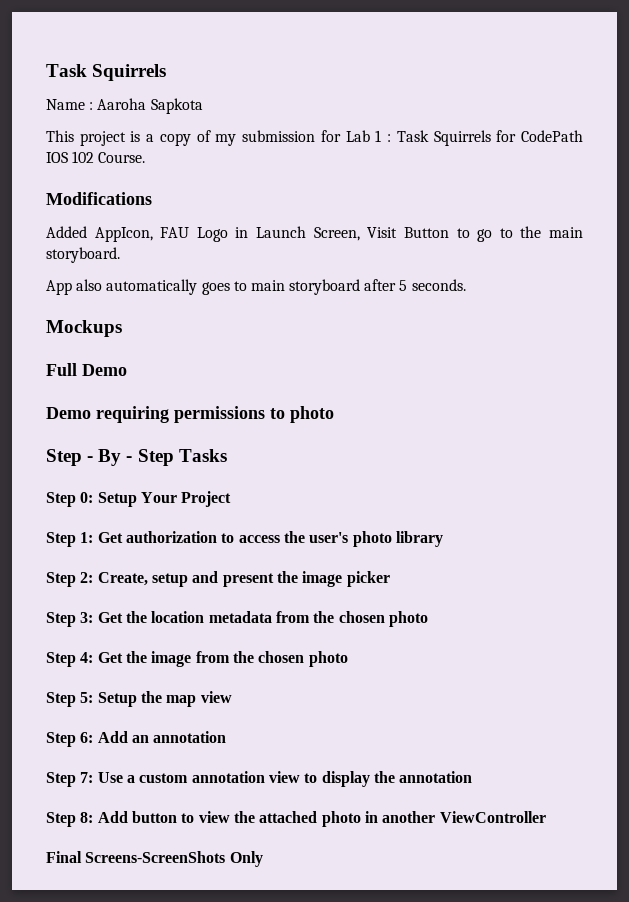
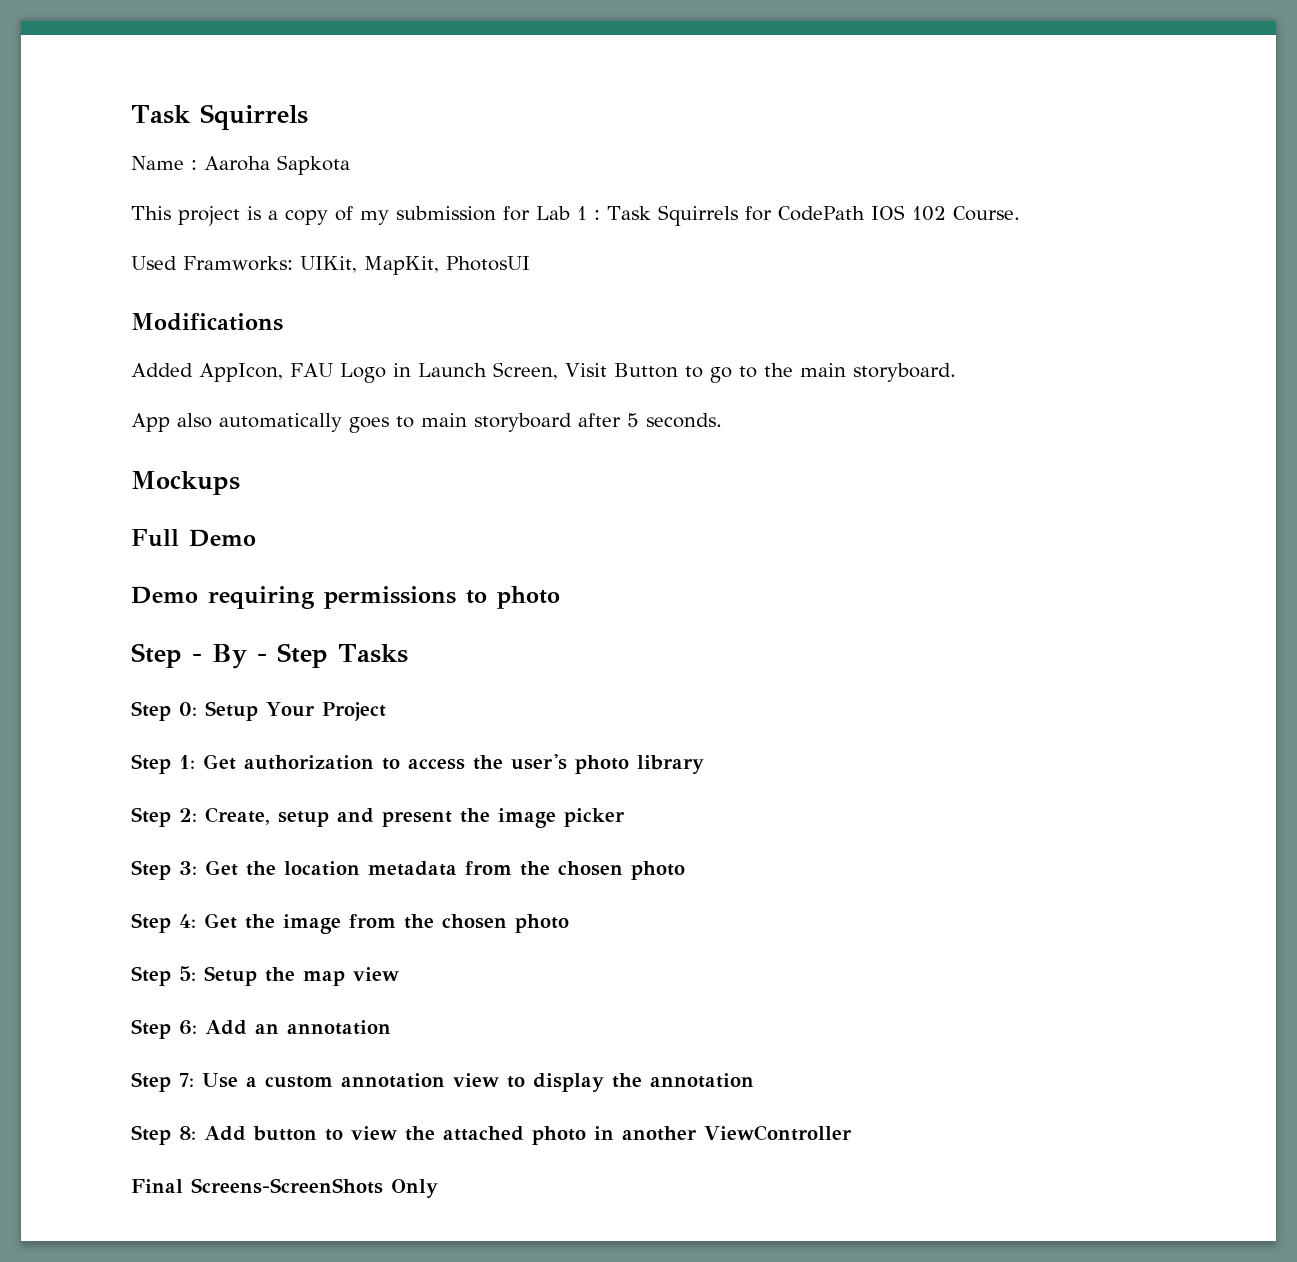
+ Used Framworks: UIKit, MapKit, PhotosUI

